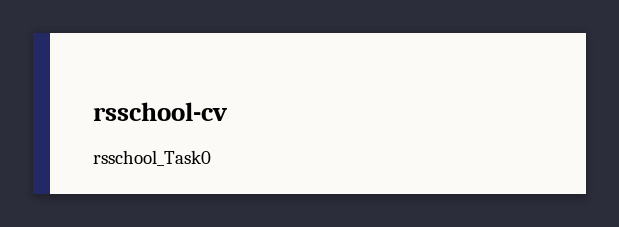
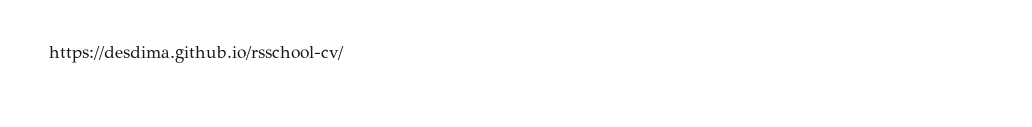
- rsschool-cv
- rsschool_Task0
+ https://desdima.github.io/rsschool-cv/

